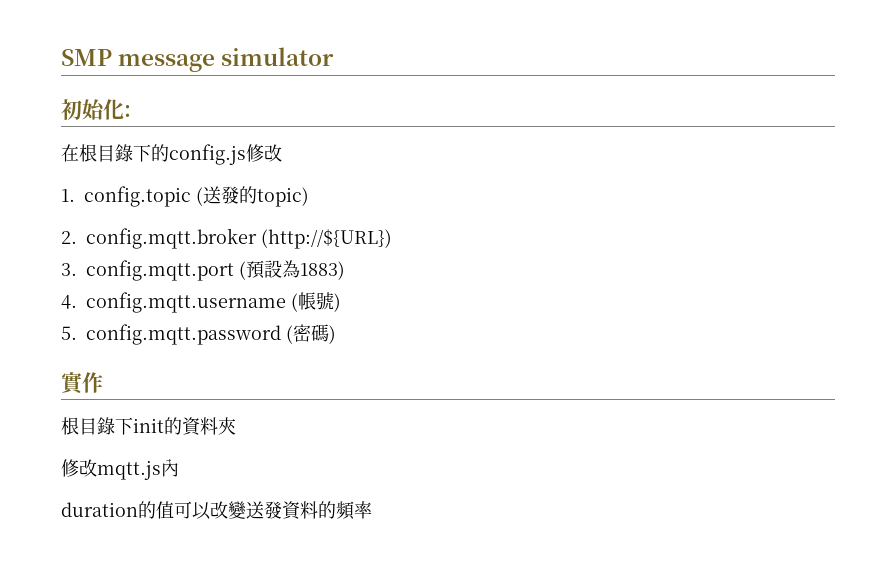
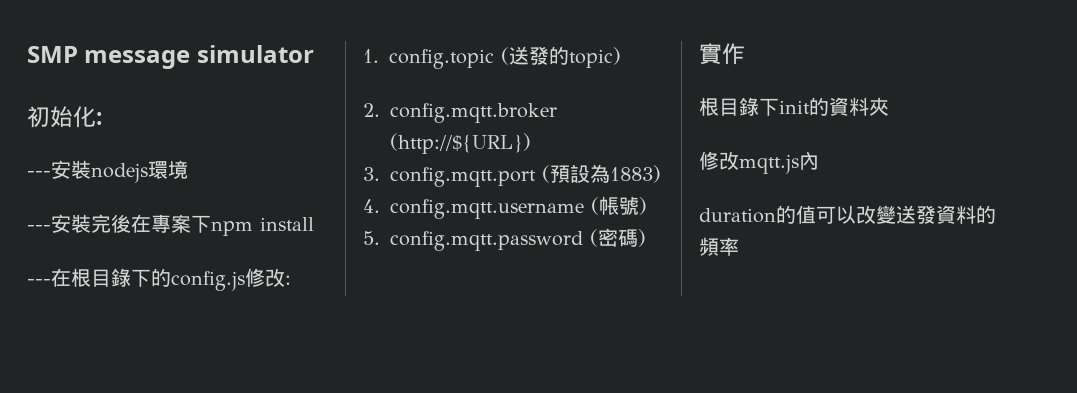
- 在根目錄下的config.js修改
+ ---安裝nodejs環境
+ ---安裝完後在專案下npm install
+ ---在根目錄下的config.js修改:

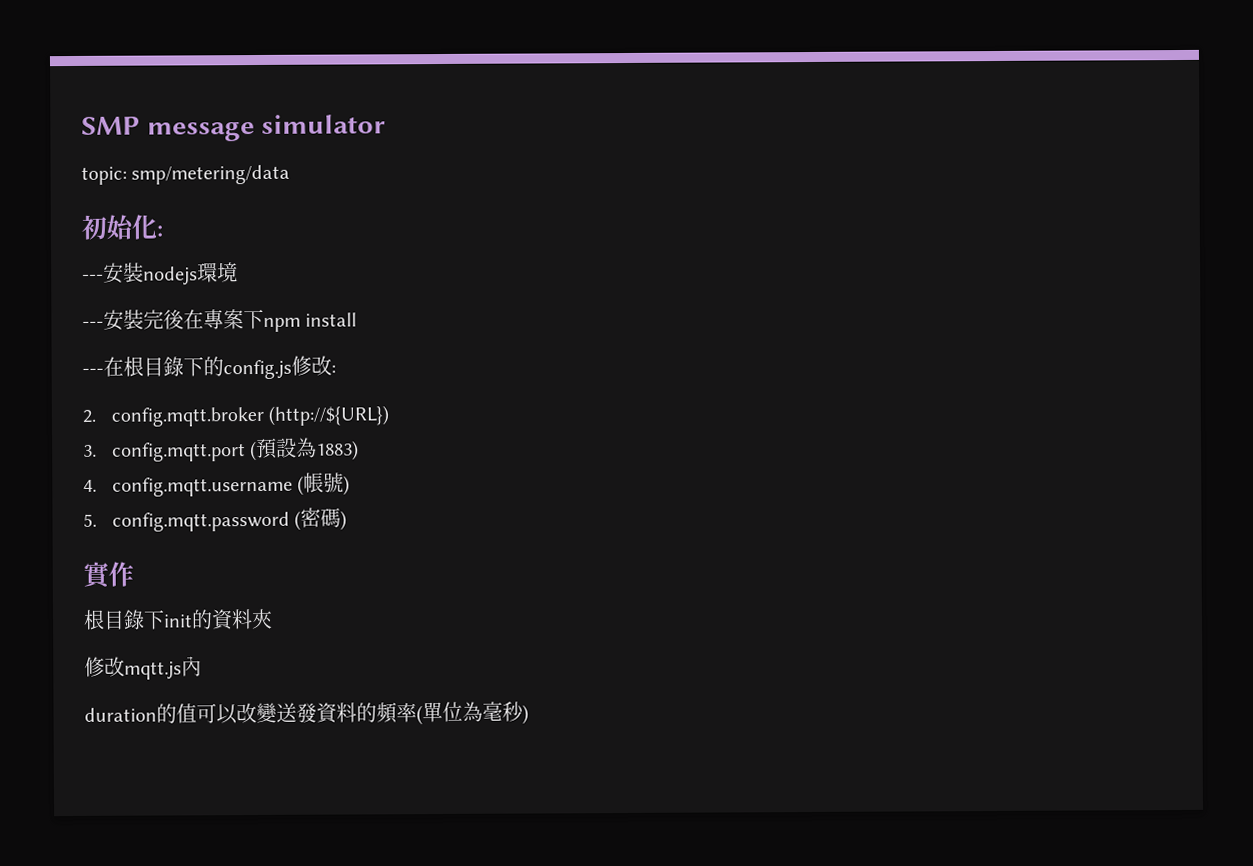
+ topic: smp/metering/data
- 1. config.topic (送發的topic)
- duration的值可以改變送發資料的頻率
+ duration的值可以改變送發資料的頻率(單位為毫秒)

